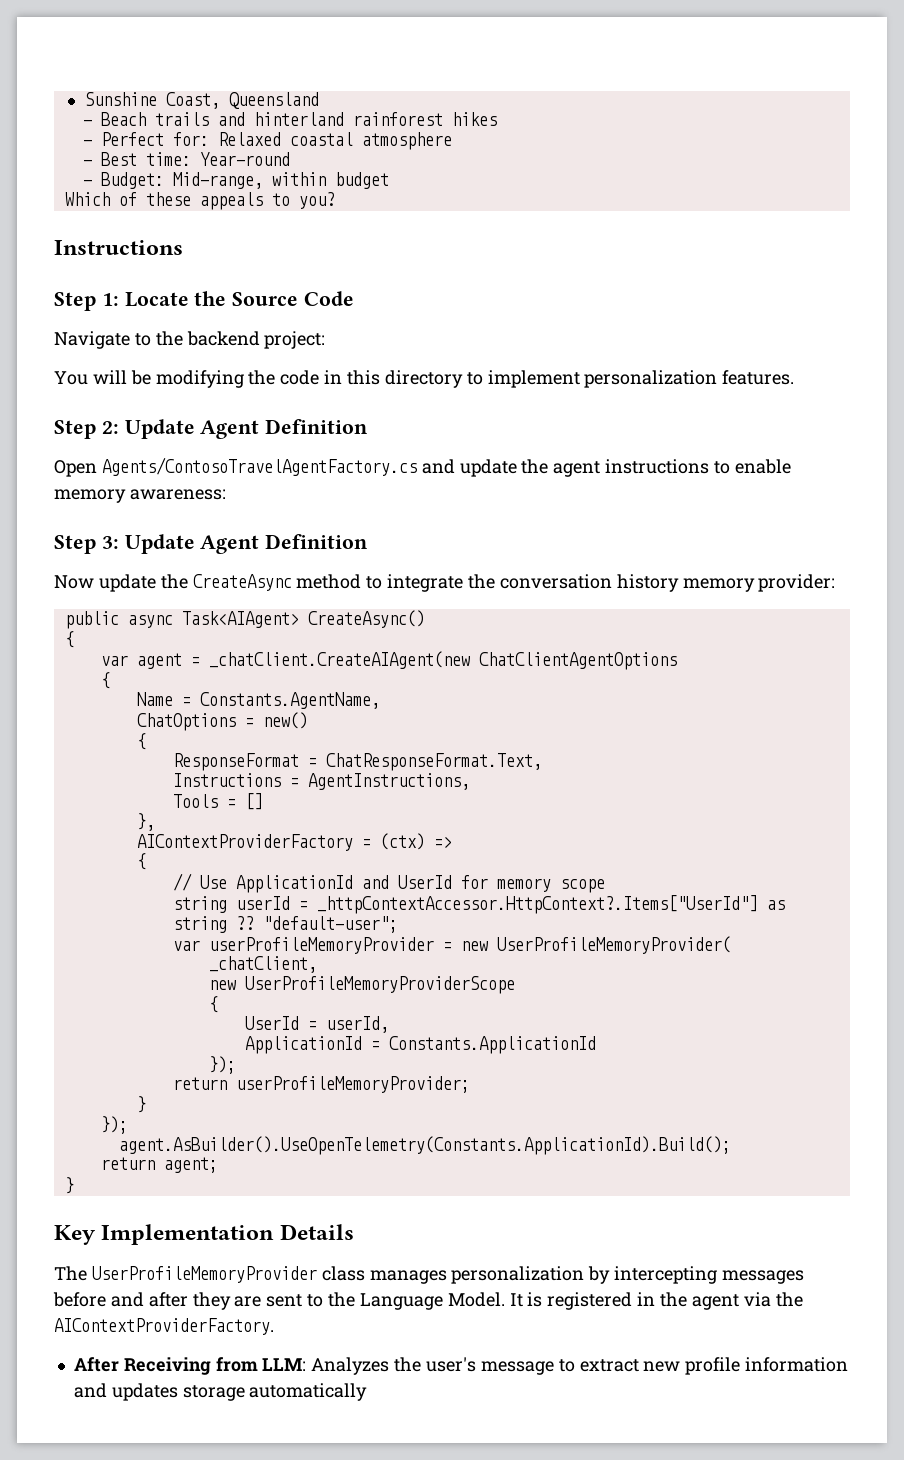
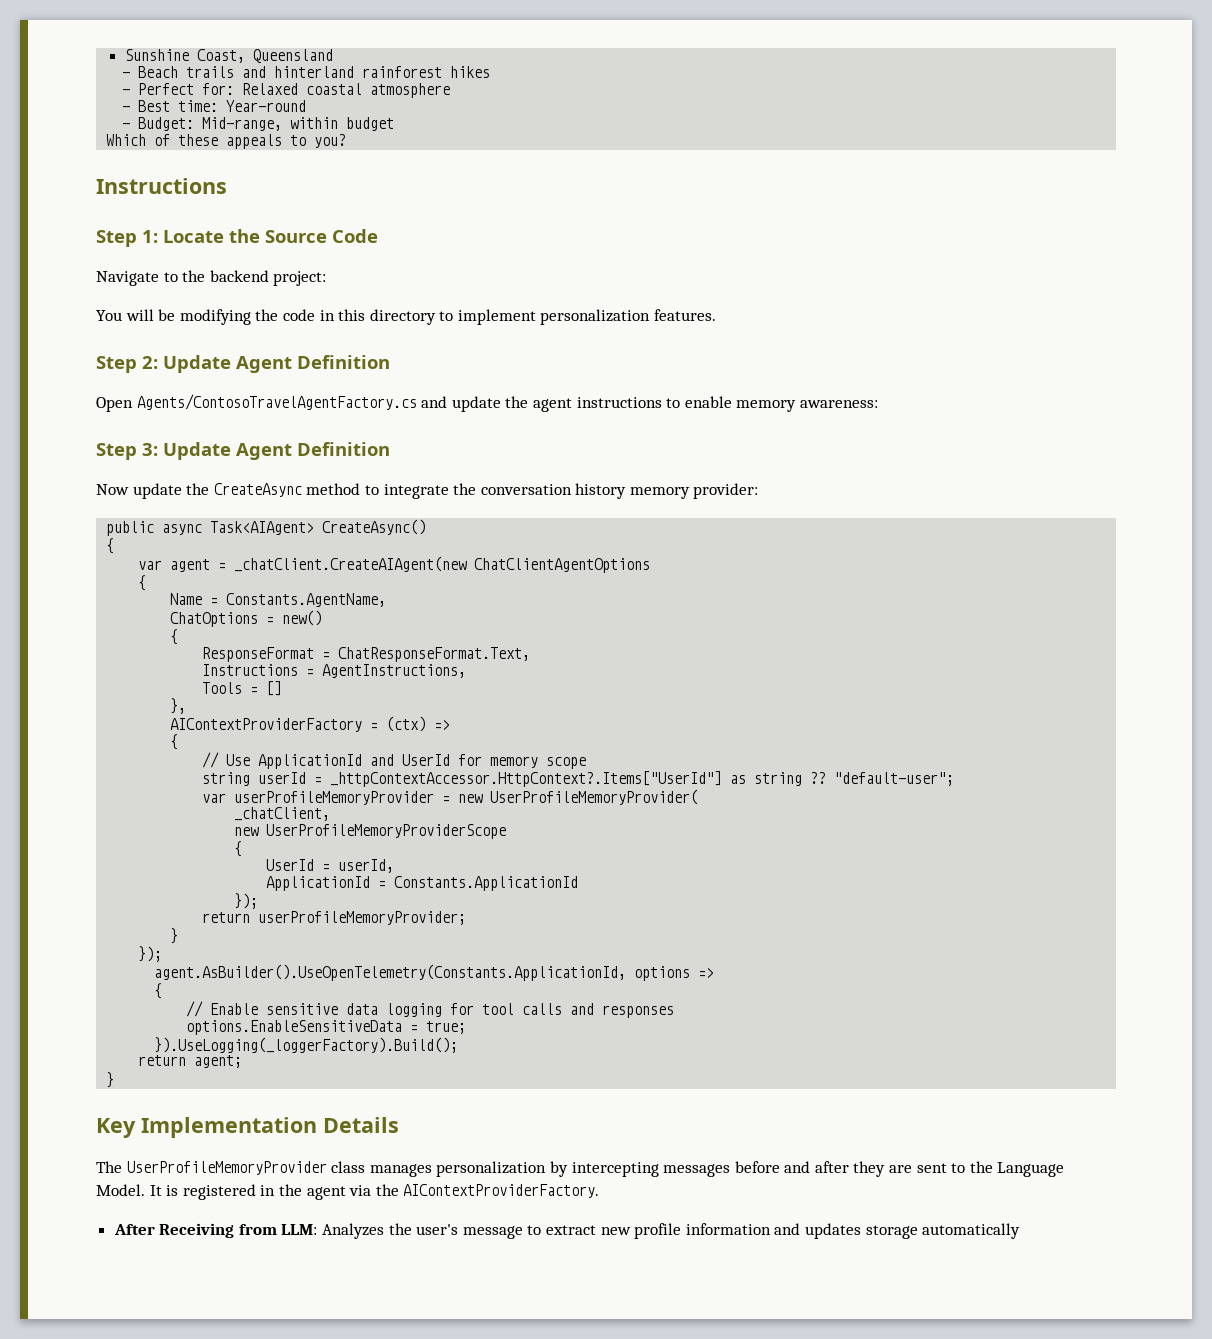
- agent.AsBuilder().UseOpenTelemetry(Constants.ApplicationId).Build();
+ agent.AsBuilder().UseOpenTelemetry(Constants.ApplicationId, options =>
+ {
+ // Enable sensitive data logging for tool calls and responses
+ options.EnableSensitiveData = true;
+ }).UseLogging(_loggerFactory).Build();

